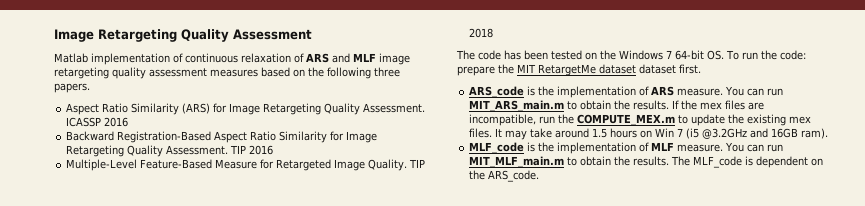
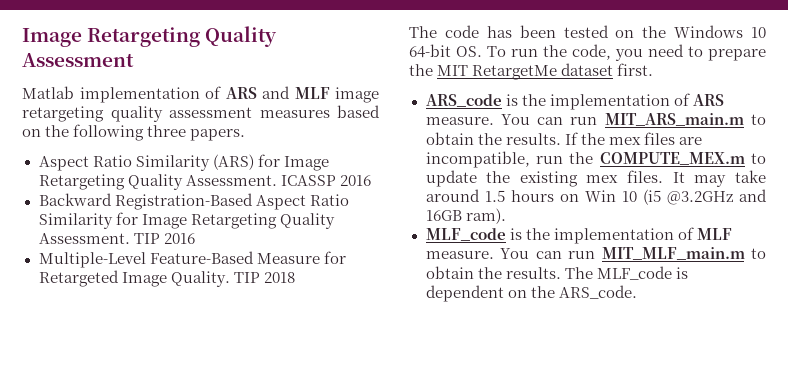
- Matlab implementation of continuous relaxation of ARS and MLF image retargeting quality assessment measures based on the following three papers.
+ Matlab implementation of ARS and MLF image retargeting quality assessment measures based on the following three papers.
- The code has been tested on the Windows 7 64-bit OS. To run the code: prepare the MIT RetargetMe dataset dataset first.
+ The code has been tested on the Windows 10 64-bit OS. To run the code, you need to prepare the MIT RetargetMe dataset first.
- It may take around 1.5 hours on Win 7 (i5 @3.2GHz and 16GB ram).
+ It may take around 1.5 hours on Win 10 (i5 @3.2GHz and 16GB ram).

